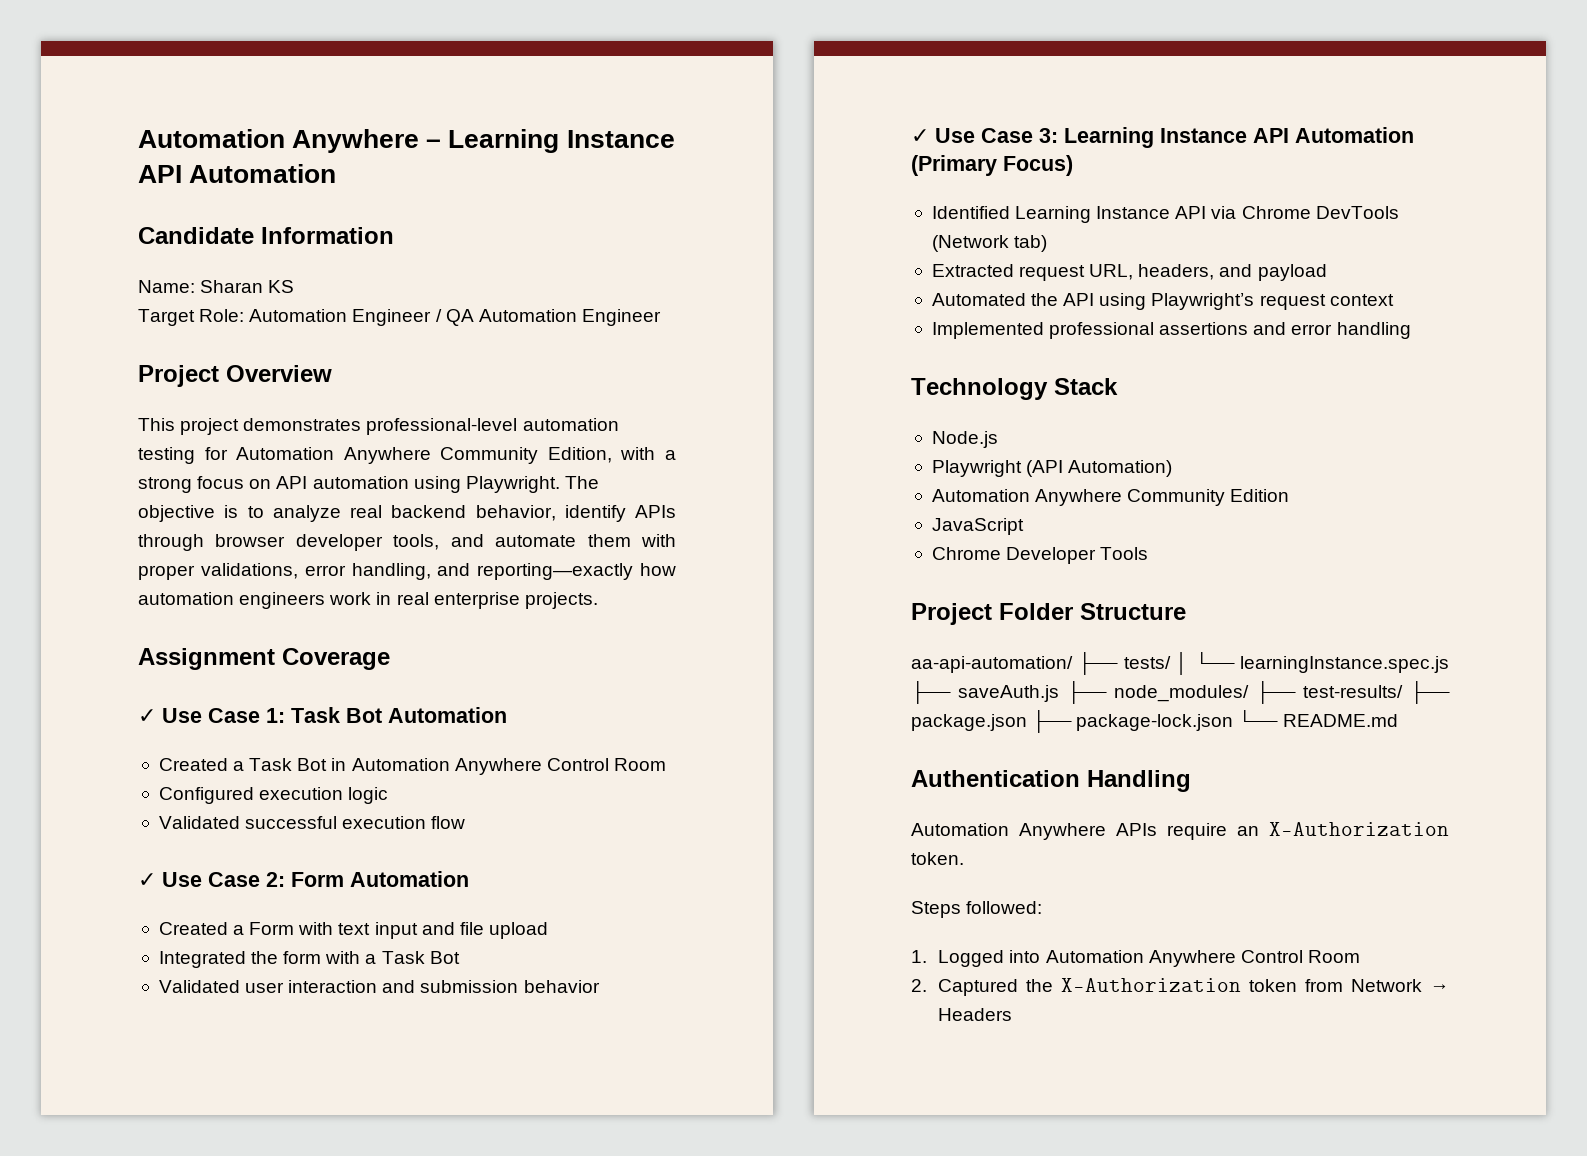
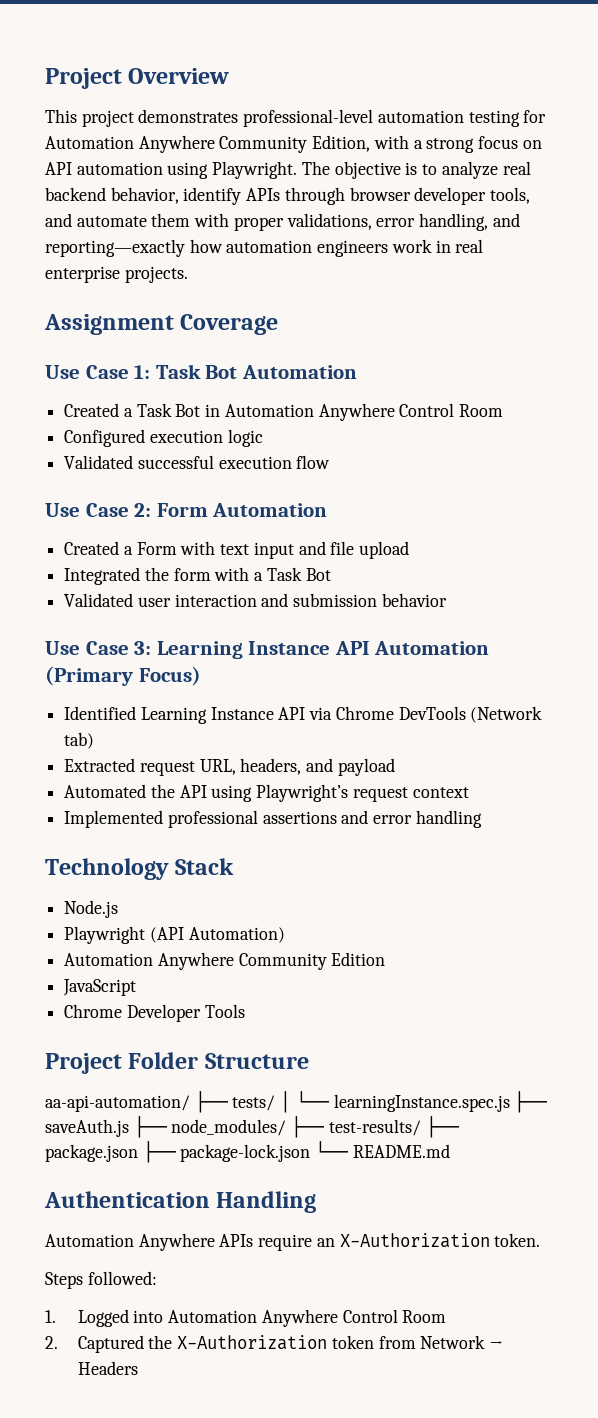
- Automation Anywhere – Learning Instance API Automation
- Candidate Information
- Name: Sharan KS
- Target Role: Automation Engineer / QA Automation Engineer
- ✓ Use Case 1: Task Bot Automation
+ Use Case 1: Task Bot Automation
- ✓ Use Case 2: Form Automation
+ Use Case 2: Form Automation
- ✓ Use Case 3: Learning Instance API Automation (Primary Focus)
+ Use Case 3: Learning Instance API Automation (Primary Focus)

